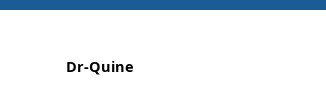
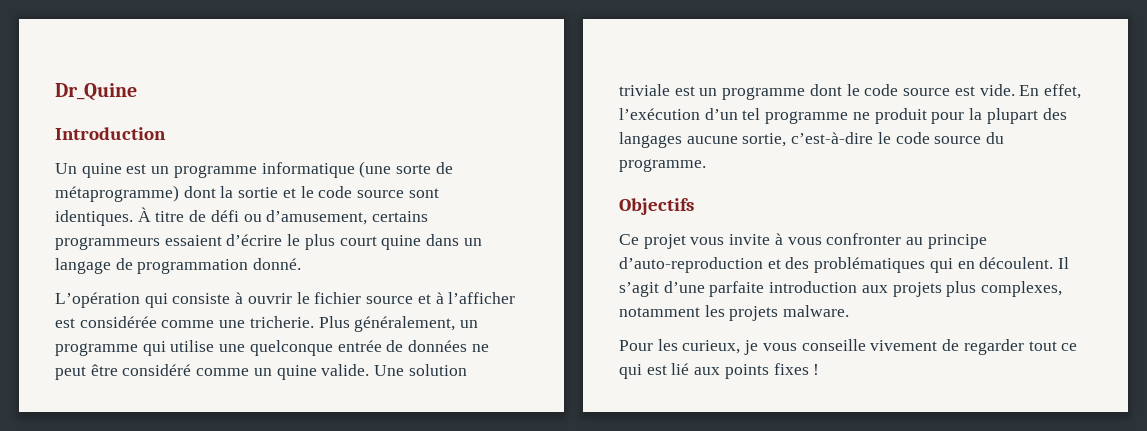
- Dr-Quine
+ Dr_Quine
+ Introduction
+ Un quine est un programme informatique (une sorte de métaprogramme) dont la sortie et le code source sont identiques. À titre de défi ou d’amusement, certains programmeurs essaient d’écrire le plus court quine dans un langage de programmation donné.
+ L’opération qui consiste à ouvrir le fichier source et à l’afficher est considérée comme une tricherie. Plus généralement, un programme qui utilise une quelconque entrée de données ne peut être considéré comme un quine valide. Une solution triviale est un programme dont le code source est vide. En effet, l’exécution d’un tel programme ne produit pour la plupart des langages aucune sortie, c’est-à-dire le code source du programme.
+ Objectifs
+ Ce projet vous invite à vous confronter au principe d’auto-reproduction et des problématiques qui en découlent. Il s’agit d’une parfaite introduction aux projets plus complexes, notamment les projets malware.
+ Pour les curieux, je vous conseille vivement de regarder tout ce qui est lié aux points fixes !

